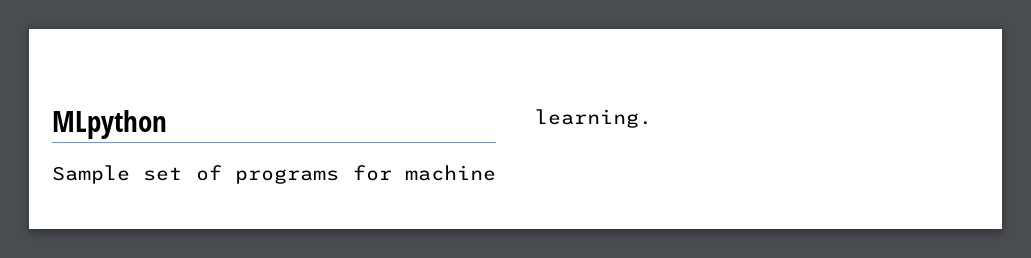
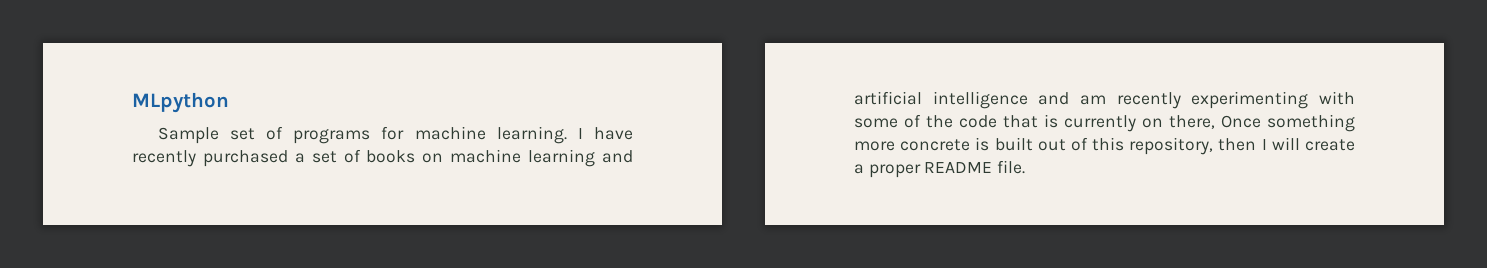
+ I have recently purchased a set of books on machine learning and artificial intelligence and am recently experimenting with some of the code that is currently on there, Once something more concrete is built out of this repository, then I will create a proper README file.

